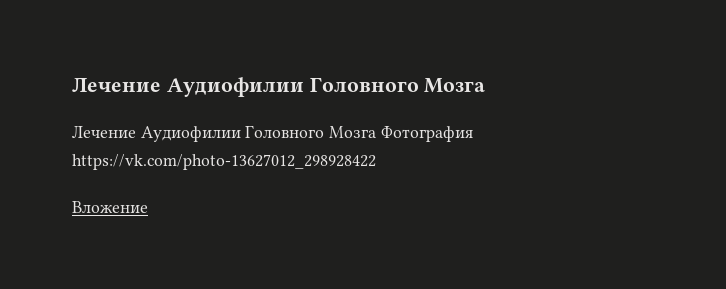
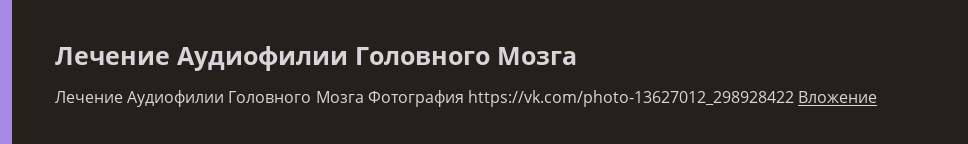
- Лечение Аудиофилии Головного Мозга Фотография https://vk.com/photo-13627012_298928422
- Вложение
+ Лечение Аудиофилии Головного Мозга Фотография https://vk.com/photo-13627012_298928422 Вложение

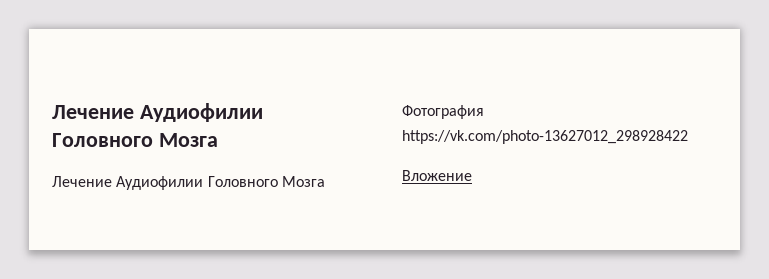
- Лечение Аудиофилии Головного Мозга Фотография https://vk.com/photo-13627012_298928422 Вложение
+ Лечение Аудиофилии Головного Мозга Фотография https://vk.com/photo-13627012_298928422
+ Вложение

